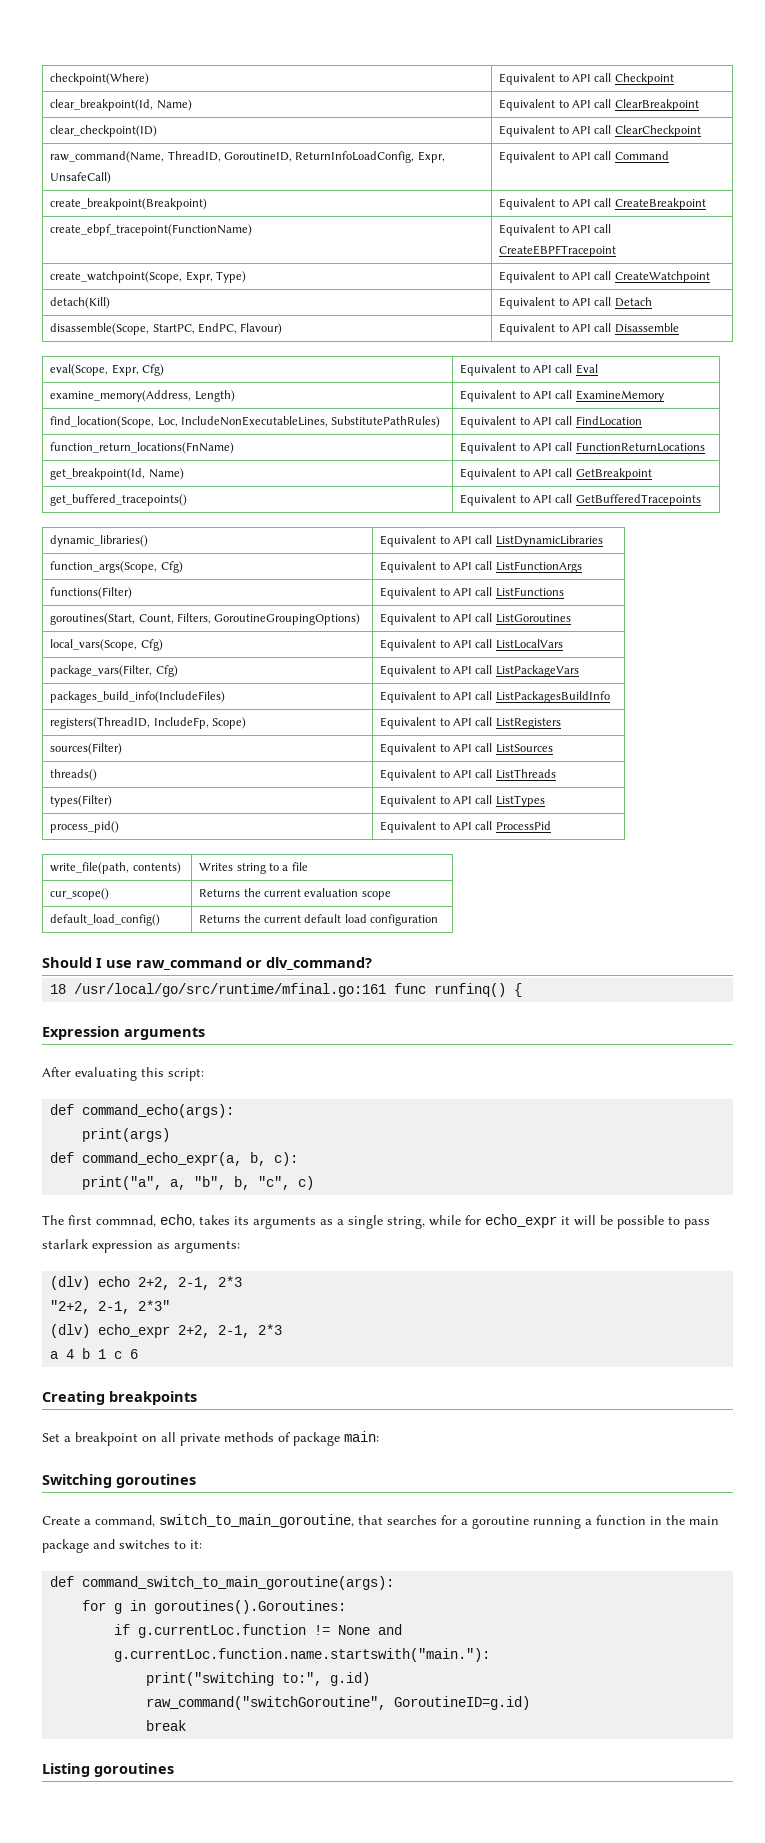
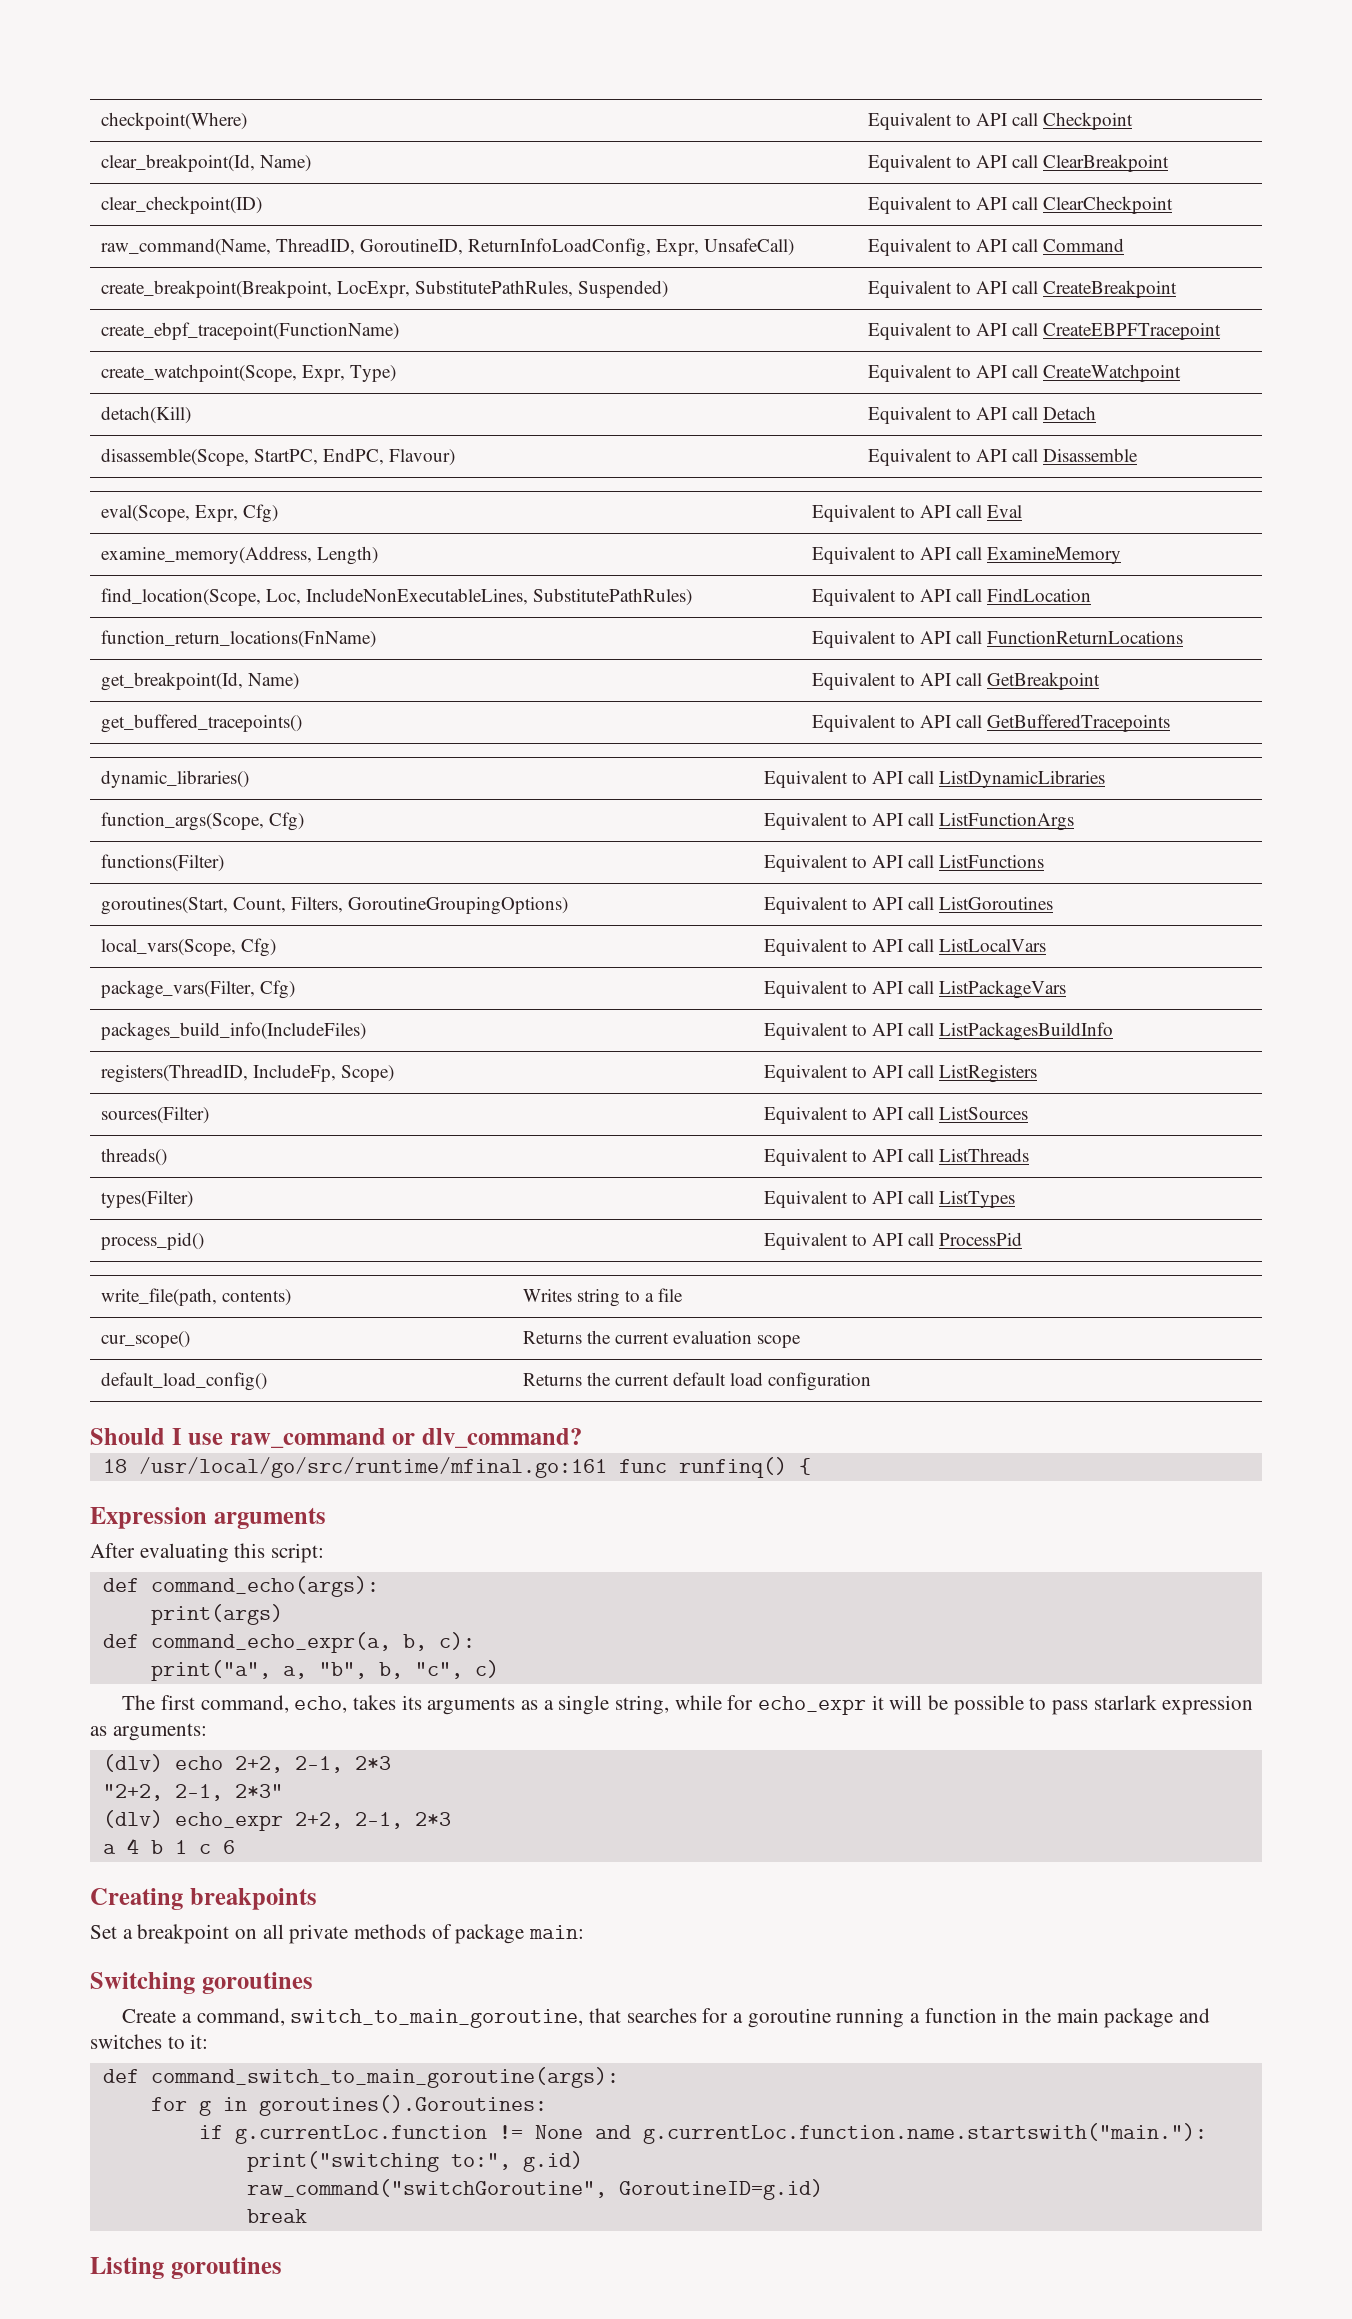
- create_breakpoint(Breakpoint) | Equivalent to API call CreateBreakpoint
+ create_breakpoint(Breakpoint, LocExpr, SubstitutePathRules, Suspended) | Equivalent to API call CreateBreakpoint
- The first commnad, echo, takes its arguments as a single string, while for echo_expr it will be possible to pass starlark expression as arguments:
+ The first command, echo, takes its arguments as a single string, while for echo_expr it will be possible to pass starlark expression as arguments:

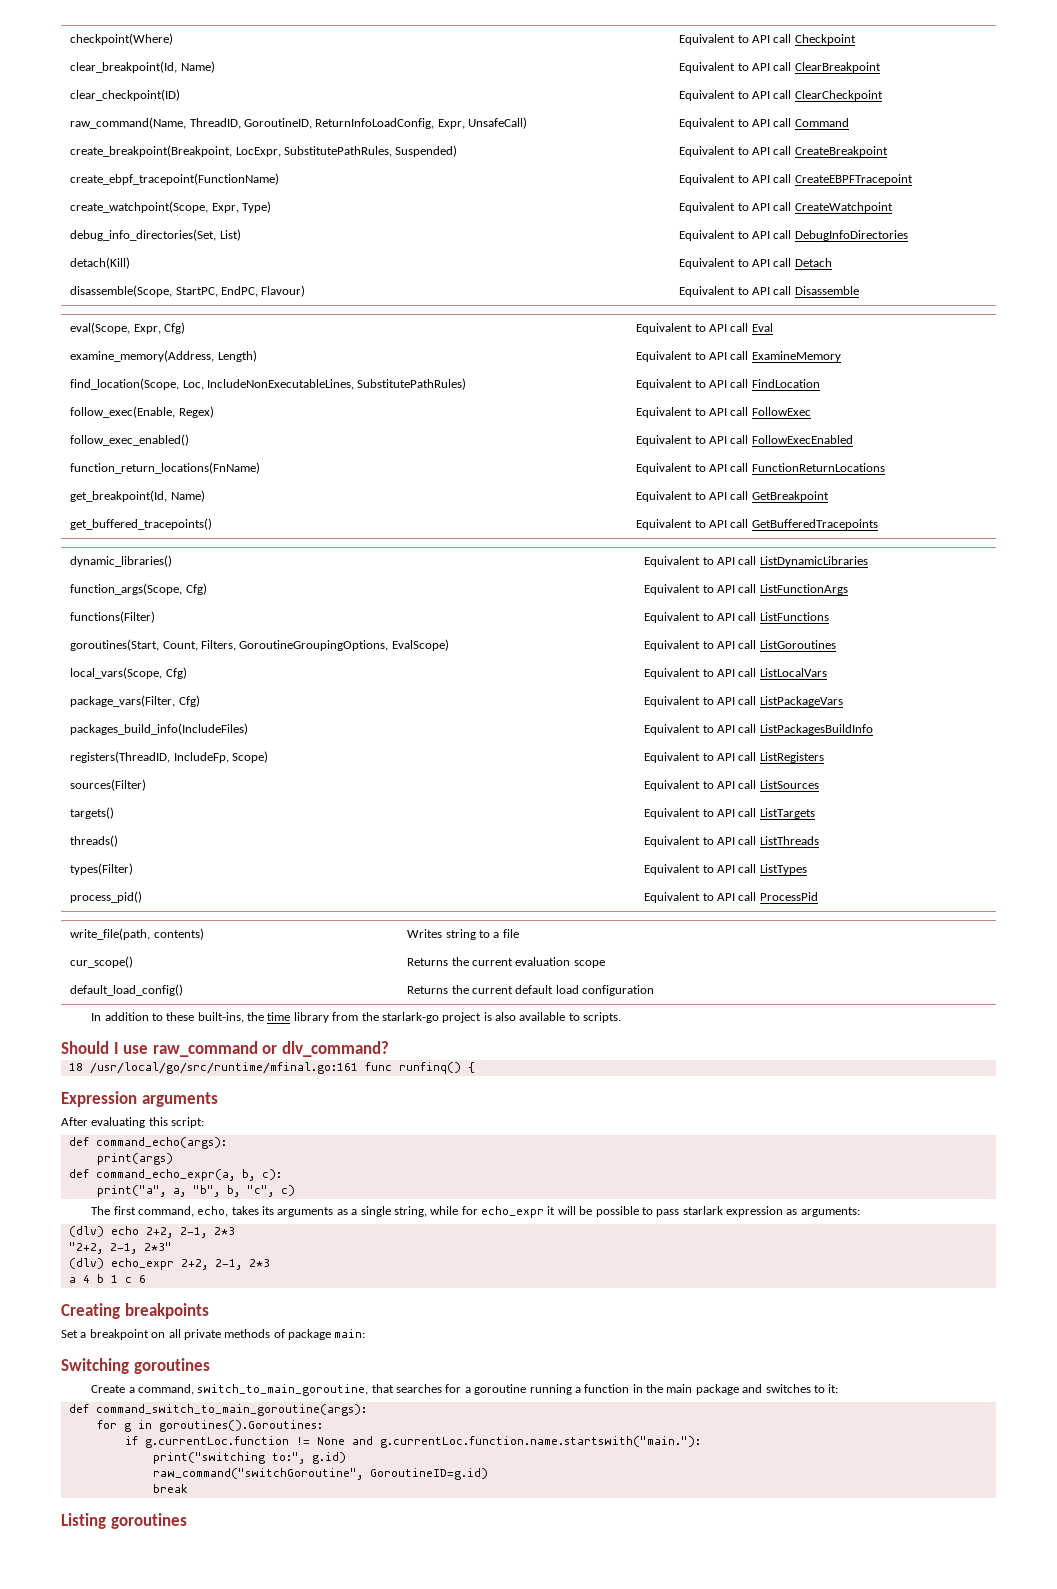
+ debug_info_directories(Set, List) | Equivalent to API call DebugInfoDirectories
+ follow_exec(Enable, Regex) | Equivalent to API call FollowExec
+ follow_exec_enabled() | Equivalent to API call FollowExecEnabled
- goroutines(Start, Count, Filters, GoroutineGroupingOptions) | Equivalent to API call ListGoroutines
+ goroutines(Start, Count, Filters, GoroutineGroupingOptions, EvalScope) | Equivalent to API call ListGoroutines
+ targets() | Equivalent to API call ListTargets
+ In addition to these built-ins, the time library from the starlark-go project is also available to scripts.

